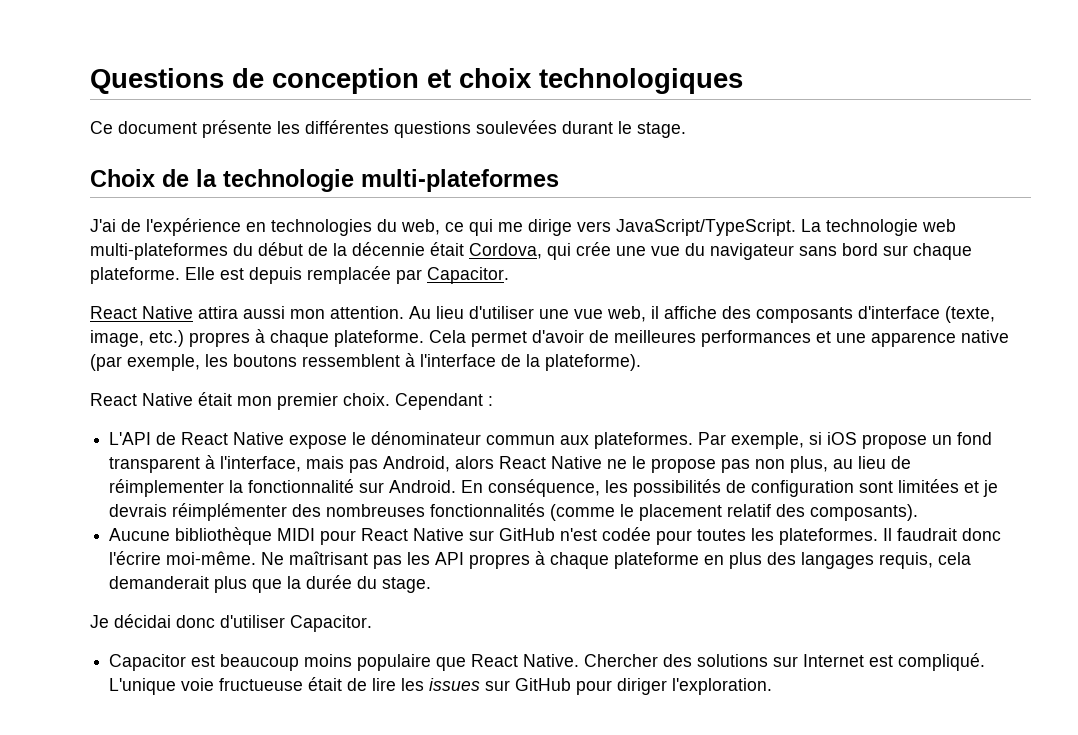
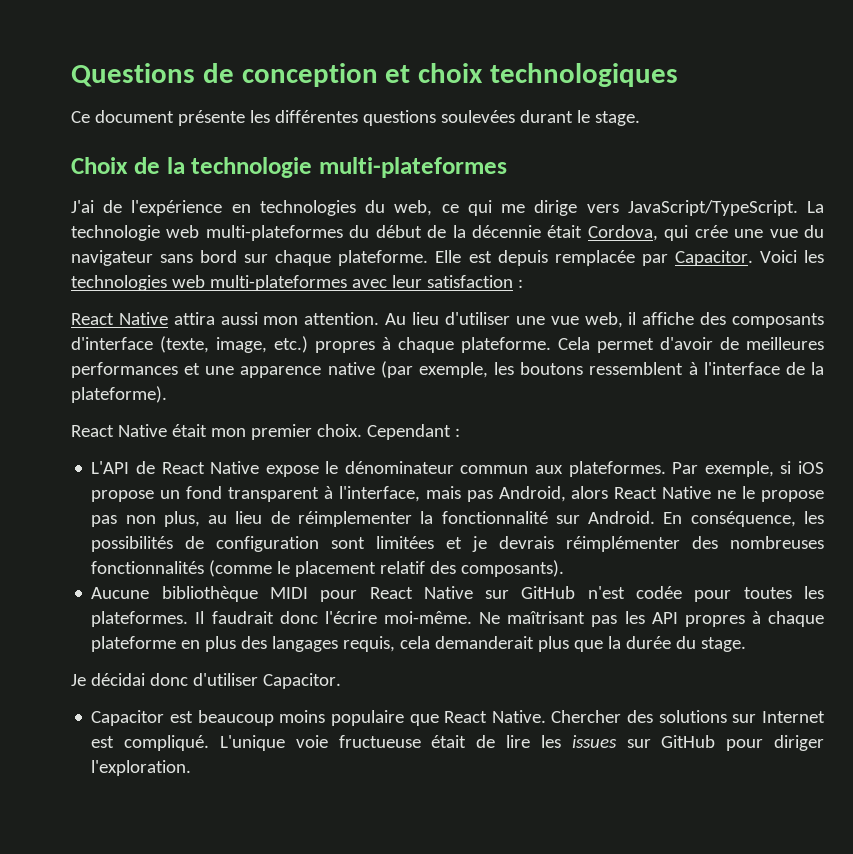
+ Voici les technologies web multi-plateformes avec leur satisfaction :

